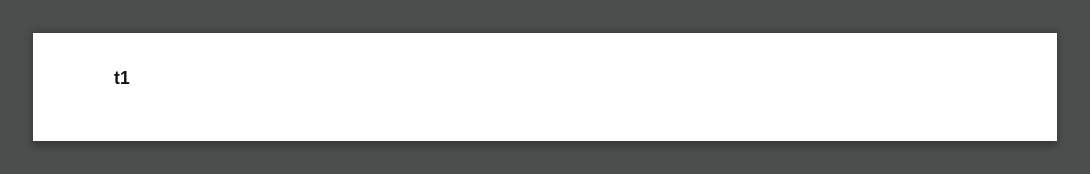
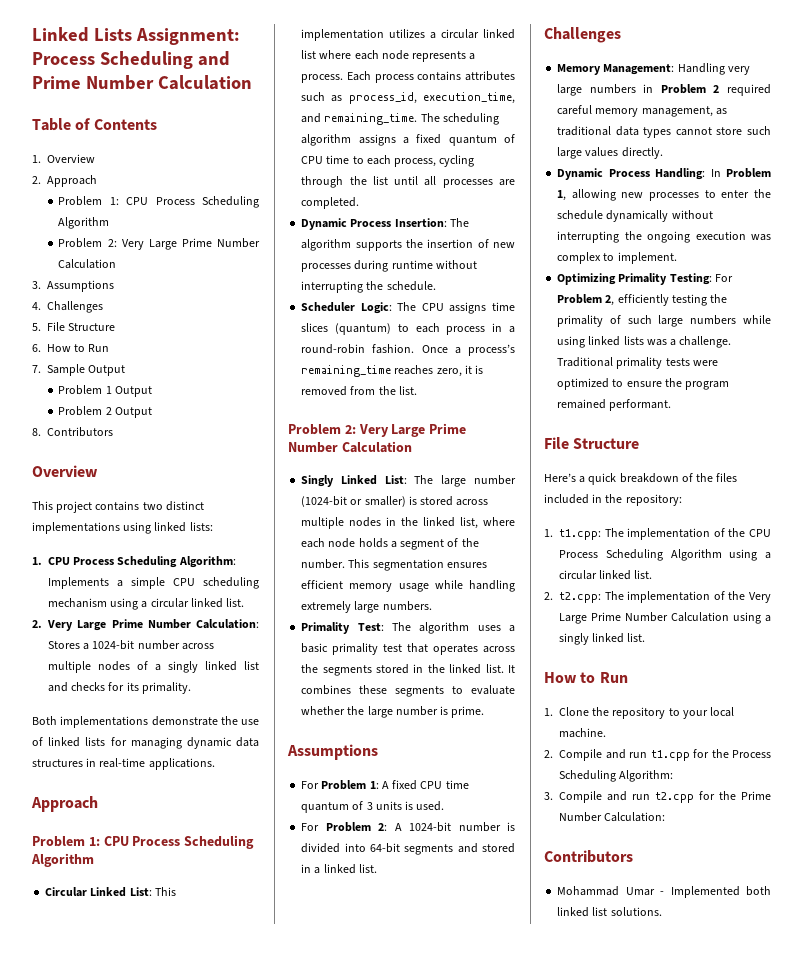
- t1
+ Linked Lists Assignment: Process Scheduling and Prime Number Calculation
+ Table of Contents
+ 1. Overview
+ 2. Approach
+ Problem 1: CPU Process Scheduling Algorithm
+ Problem 2: Very Large Prime Number Calculation
+ 3. Assumptions
+ 4. Challenges
+ 5. File Structure
+ 6. How to Run
+ 7. Sample Output
+ Problem 1 Output
+ Problem 2 Output
+ 8. Contributors
+ Overview
+ This project contains two distinct implementations using linked lists:
+ 1. CPU Process Scheduling Algorithm: Implements a simple CPU scheduling mechanism using a circular linked list.
+ 2. Very Large Prime Number Calculation: Stores a 1024-bit number across multiple nodes of a singly linked list and checks for its primality.
+ Both implementations demonstrate the use of linked lists for managing dynamic data structures in real-time applications.
+ Approach
+ Problem 1: CPU Process Scheduling Algorithm
+ Circular Linked List: This implementation utilizes a circular linked list where each node represents a process. Each process contains attributes such as process_id, execution_time, and remaining_time. The scheduling algorithm assigns a fixed quantum of CPU time to each process, cycling through the list until all processes are completed.
+ Dynamic Process Insertion: The algorithm supports the insertion of new processes during runtime without interrupting the schedule.
+ Scheduler Logic: The CPU assigns time slices (quantum) to each process in a round-robin fashion. Once a process’s remaining_time reaches zero, it is removed from the list.
+ Problem 2: Very Large Prime Number Calculation
+ Singly Linked List: The large number (1024-bit or smaller) is stored across multiple nodes in the linked list, where each node holds a segment of the number. This segmentation ensures efficient memory usage while handling extremely large numbers.
+ Primality Test: The algorithm uses a basic primality test that operates across the segments stored in the linked list. It combines these segments to evaluate whether the large number is prime.
+ Assumptions
+ For Problem 1: A fixed CPU time quantum of 3 units is used.
+ For Problem 2: A 1024-bit number is divided into 64-bit segments and stored in a linked list.
+ Challenges
+ Memory Management: Handling very large numbers in Problem 2 required careful memory management, as traditional data types cannot store such large values directly.
+ Dynamic Process Handling: In Problem 1, allowing new processes to enter the schedule dynamically without interrupting the ongoing execution was complex to implement.
+ Optimizing Primality Testing: For Problem 2, efficiently testing the primality of such large numbers while using linked lists was a challenge. Traditional primality tests were optimized to ensure the program remained performant.
+ File Structure
+ Here’s a quick breakdown of the files included in the repository:
+ 1. t1.cpp: The implementation of the CPU Process Scheduling Algorithm using a circular linked list.
+ 2. t2.cpp: The implementation of the Very Large Prime Number Calculation using a singly linked list.
+ How to Run
+ 1. Clone the repository to your local machine.
+ 2. Compile and run t1.cpp for the Process Scheduling Algorithm:
+ 3. Compile and run t2.cpp for the Prime Number Calculation:
+ Contributors
+ Mohammad Umar - Implemented both linked list solutions.

